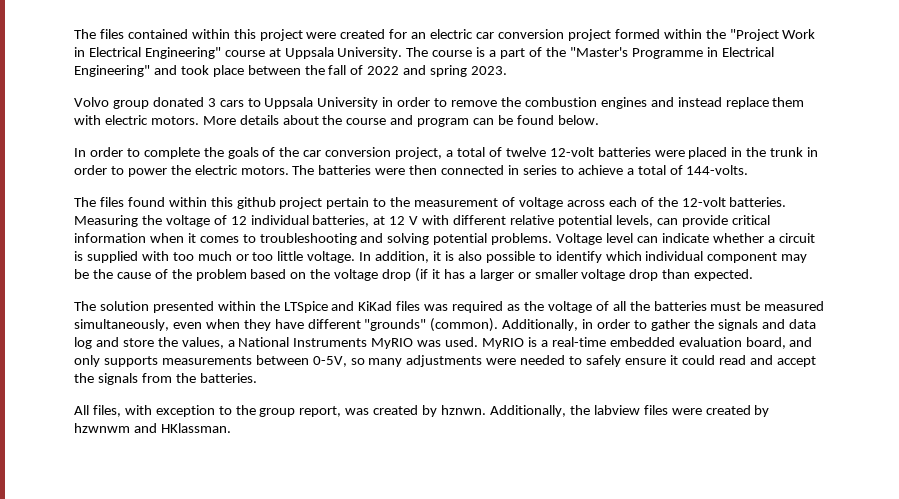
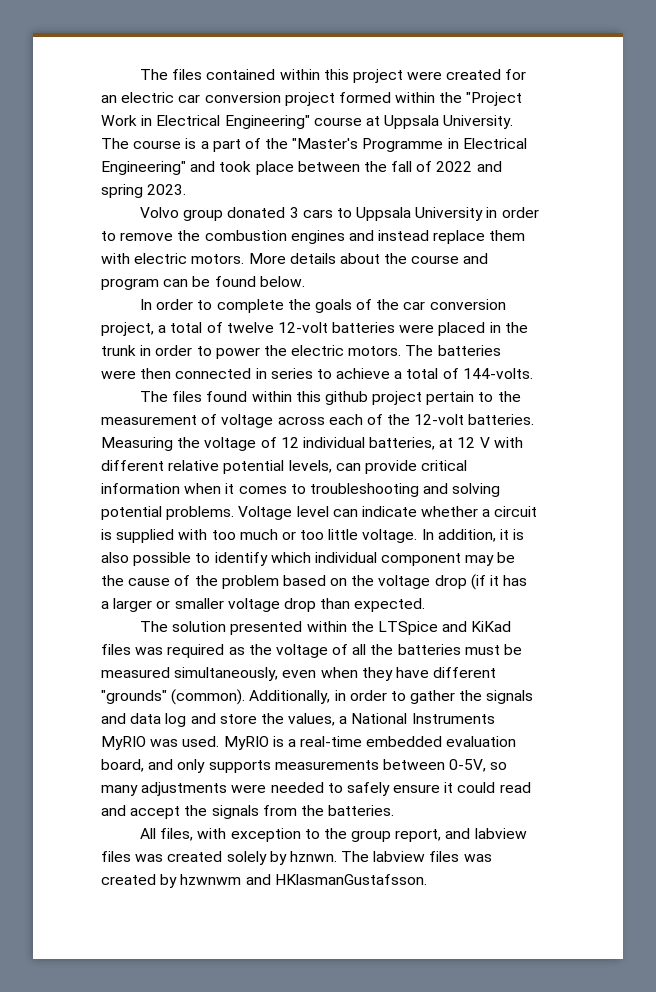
- All files, with exception to the group report, was created by hznwn.
+ All files, with exception to the group report, and labview files was created solely by hznwn.
- Additionally, the labview files were created by hzwnwm and HKlassman.
+ The labview files was created by hzwnwm and HKlasmanGustafsson.

